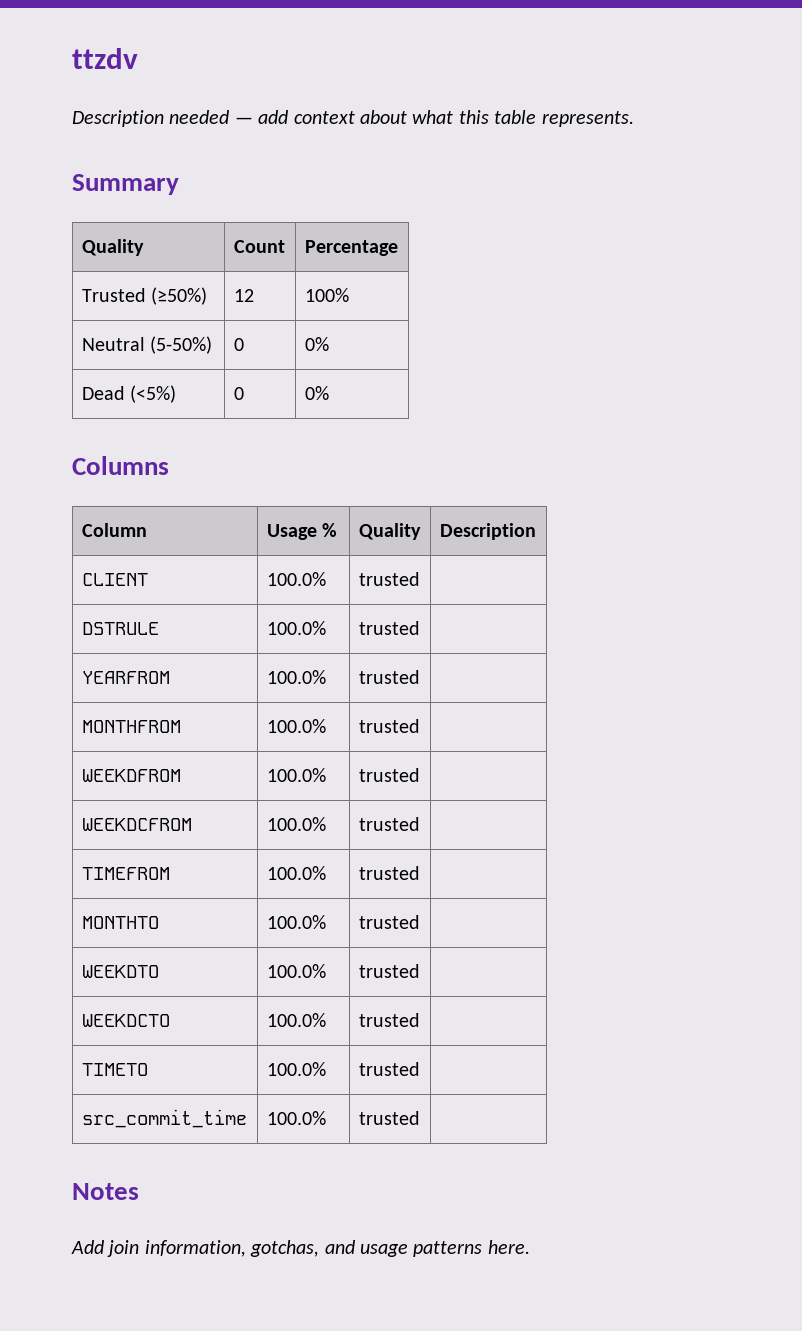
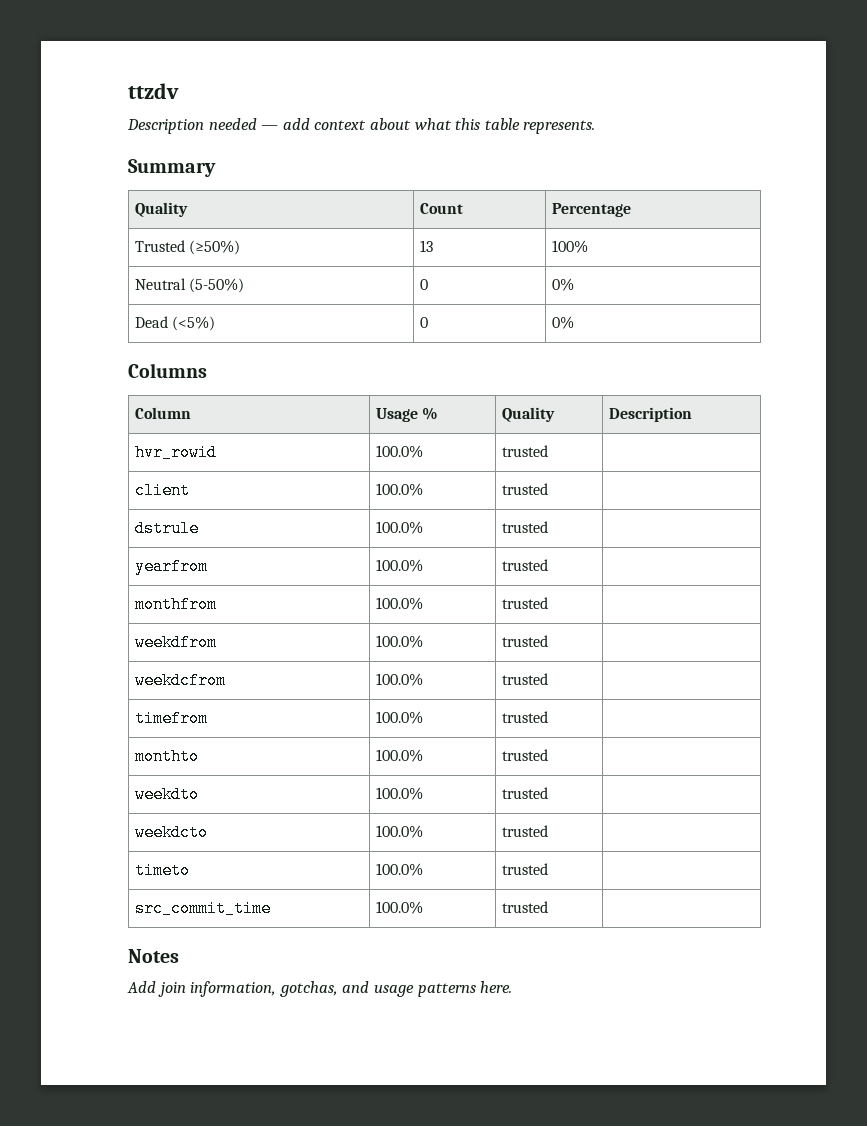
- Trusted (≥50%) | 12 | 100%
+ Trusted (≥50%) | 13 | 100%
- CLIENT | 100.0% | trusted |
- DSTRULE | 100.0% | trusted |
- YEARFROM | 100.0% | trusted |
- MONTHFROM | 100.0% | trusted |
- WEEKDFROM | 100.0% | trusted |
- WEEKDCFROM | 100.0% | trusted |
- TIMEFROM | 100.0% | trusted |
- MONTHTO | 100.0% | trusted |
- WEEKDTO | 100.0% | trusted |
- WEEKDCTO | 100.0% | trusted |
- TIMETO | 100.0% | trusted |
+ hvr_rowid | 100.0% | trusted |
+ client | 100.0% | trusted |
+ dstrule | 100.0% | trusted |
+ yearfrom | 100.0% | trusted |
+ monthfrom | 100.0% | trusted |
+ weekdfrom | 100.0% | trusted |
+ weekdcfrom | 100.0% | trusted |
+ timefrom | 100.0% | trusted |
+ monthto | 100.0% | trusted |
+ weekdto | 100.0% | trusted |
+ weekdcto | 100.0% | trusted |
+ timeto | 100.0% | trusted |

